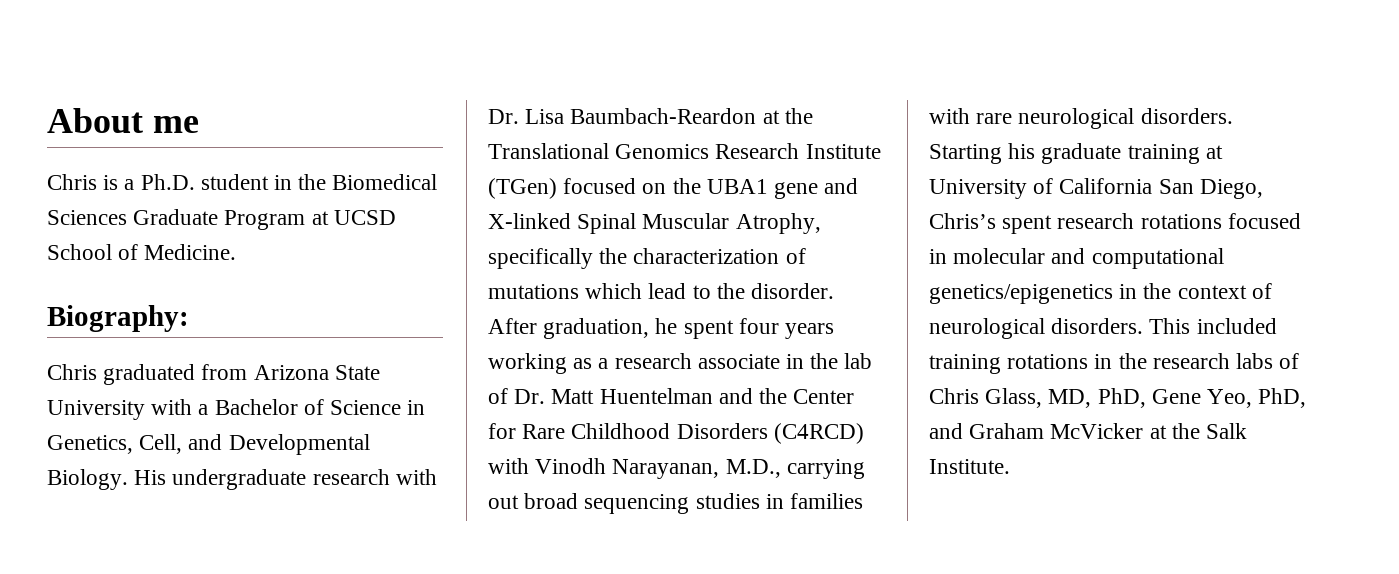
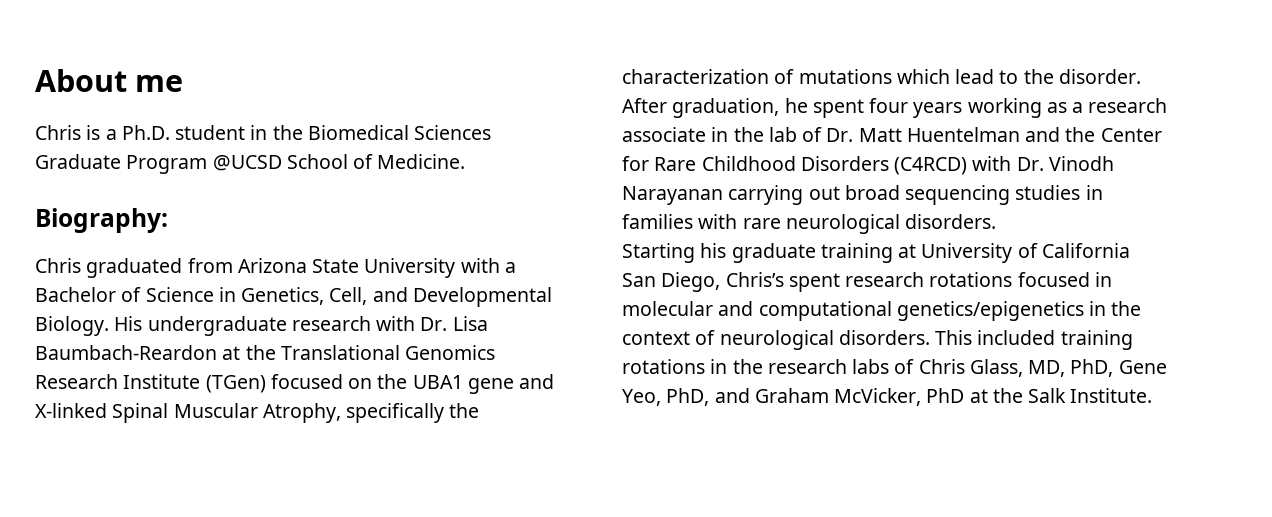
- Chris is a Ph.D. student in the Biomedical Sciences Graduate Program at UCSD School of Medicine.
+ Chris is a Ph.D. student in the Biomedical Sciences Graduate Program @UCSD School of Medicine.
- After graduation, he spent four years working as a research associate in the lab of Dr. Matt Huentelman and the Center for Rare Childhood Disorders (C4RCD) with Vinodh Narayanan, M.D., carrying out broad sequencing studies in families with rare neurological disorders.
+ After graduation, he spent four years working as a research associate in the lab of Dr. Matt Huentelman and the Center for Rare Childhood Disorders (C4RCD) with Dr. Vinodh Narayanan carrying out broad sequencing studies in families with rare neurological disorders.
- This included training rotations in the research labs of Chris Glass, MD, PhD, Gene Yeo, PhD, and Graham McVicker at the Salk Institute.
+ This included training rotations in the research labs of Chris Glass, MD, PhD, Gene Yeo, PhD, and Graham McVicker, PhD at the Salk Institute.

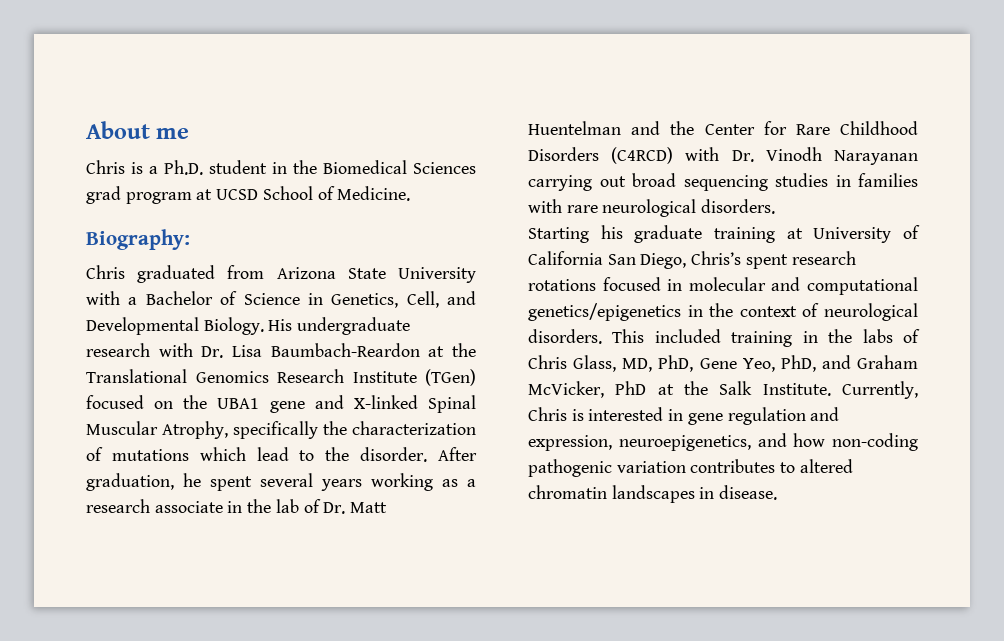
- Chris is a Ph.D. student in the Biomedical Sciences Graduate Program @UCSD School of Medicine.
+ Chris is a Ph.D. student in the Biomedical Sciences grad program at UCSD School of Medicine.
- After graduation, he spent four years working as a research associate in the lab of Dr. Matt Huentelman and the Center for Rare Childhood Disorders (C4RCD) with Dr. Vinodh Narayanan carrying out broad sequencing studies in families with rare neurological disorders.
+ After graduation, he spent several years working as a research associate in the lab of Dr. Matt Huentelman and the Center for Rare Childhood Disorders (C4RCD) with Dr. Vinodh Narayanan carrying out broad sequencing studies in families with rare neurological disorders.
- This included training rotations in the research labs of Chris Glass, MD, PhD, Gene Yeo, PhD, and Graham McVicker, PhD at the Salk Institute.
+ This included training in the labs of Chris Glass, MD, PhD, Gene Yeo, PhD, and Graham McVicker, PhD at the Salk Institute.
+ Currently, Chris is interested in gene regulation and expression, neuroepigenetics, and how non-coding pathogenic variation contributes to altered chromatin landscapes in disease.

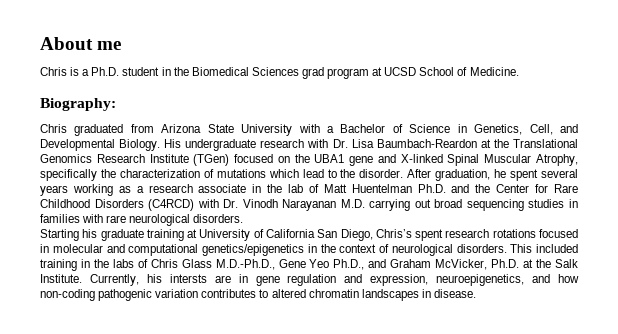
- After graduation, he spent several years working as a research associate in the lab of Dr. Matt Huentelman and the Center for Rare Childhood Disorders (C4RCD) with Dr. Vinodh Narayanan carrying out broad sequencing studies in families with rare neurological disorders.
+ After graduation, he spent several years working as a research associate in the lab of Matt Huentelman Ph.D. and the Center for Rare Childhood Disorders (C4RCD) with Dr. Vinodh Narayanan M.D. carrying out broad sequencing studies in families with rare neurological disorders.
- This included training in the labs of Chris Glass, MD, PhD, Gene Yeo, PhD, and Graham McVicker, PhD at the Salk Institute.
+ This included training in the labs of Chris Glass M.D.-Ph.D., Gene Yeo Ph.D., and Graham McVicker, Ph.D. at the Salk Institute.
- Currently, Chris is interested in gene regulation and expression, neuroepigenetics, and how non-coding pathogenic variation contributes to altered chromatin landscapes in disease.
+ Currently, his intersts are in gene regulation and expression, neuroepigenetics, and how non-coding pathogenic variation contributes to altered chromatin landscapes in disease.

